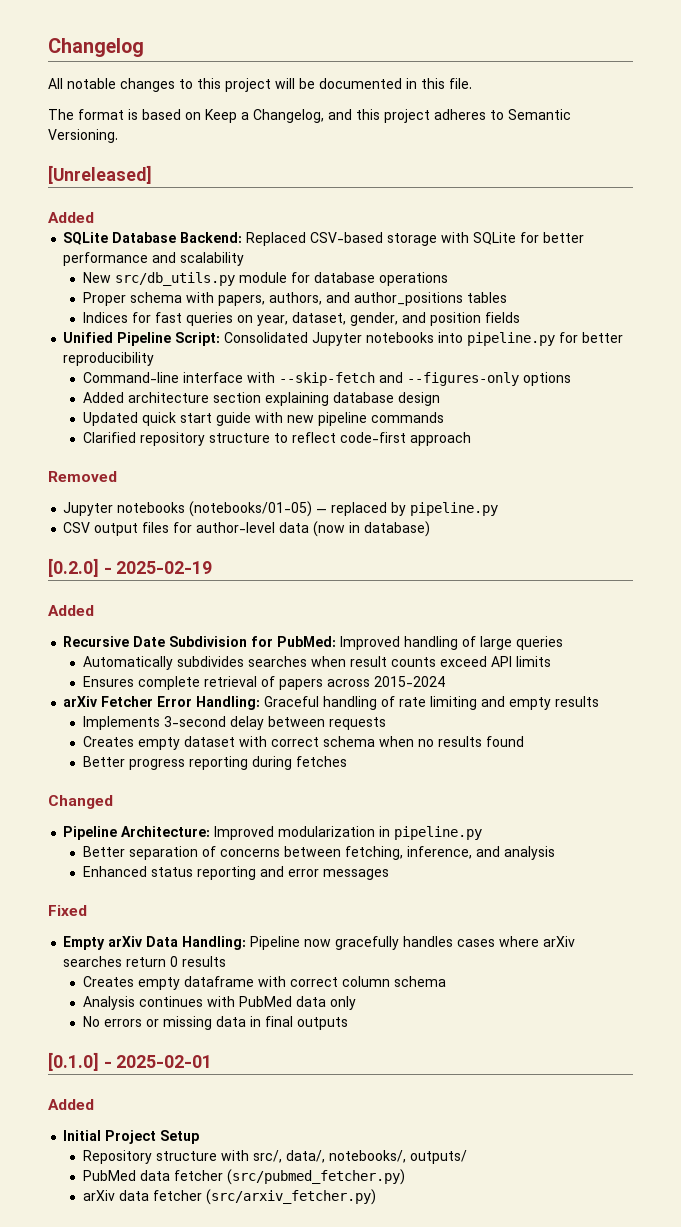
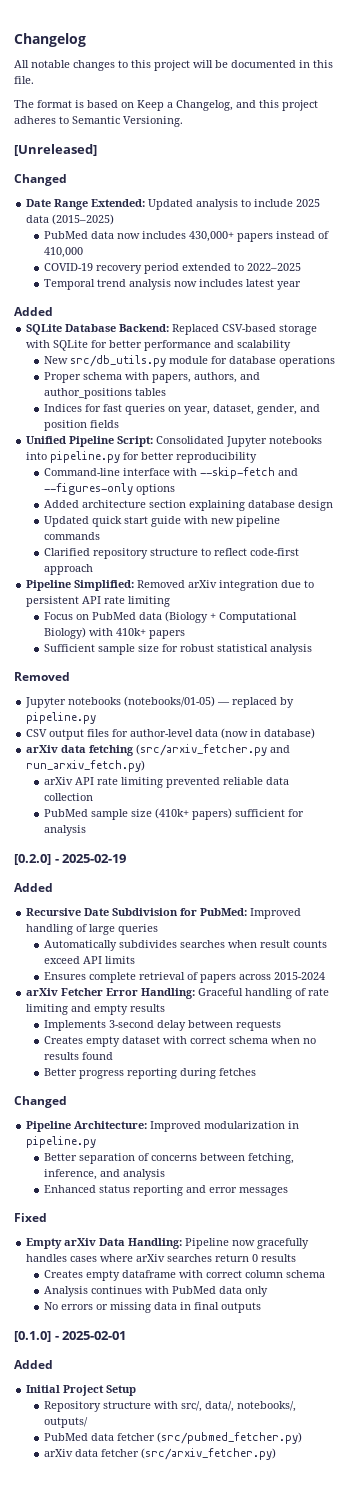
  [Unreleased]
+ Changed
+ Date Range Extended: Updated analysis to include 2025 data (2015–2025)
+ PubMed data now includes 430,000+ papers instead of 410,000
+ COVID-19 recovery period extended to 2022–2025
+ Temporal trend analysis now includes latest year
+ Pipeline Simplified: Removed arXiv integration due to persistent API rate limiting
+ Focus on PubMed data (Biology + Computational Biology) with 410k+ papers
+ Sufficient sample size for robust statistical analysis
+ arXiv data fetching (src/arxiv_fetcher.py and run_arxiv_fetch.py)
+ arXiv API rate limiting prevented reliable data collection
+ PubMed sample size (410k+ papers) sufficient for analysis

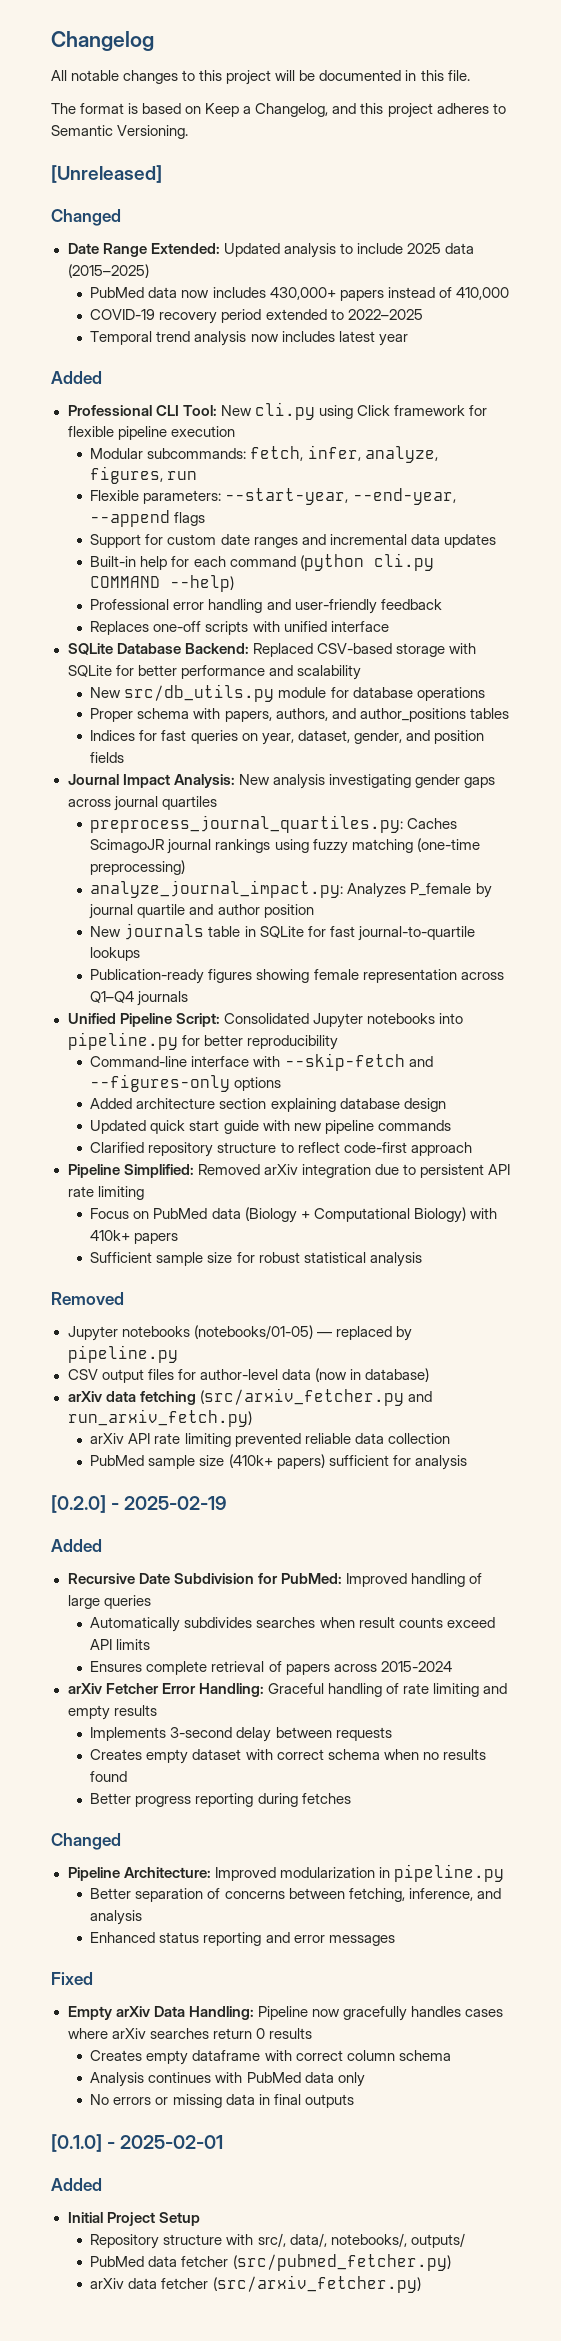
+ Professional CLI Tool: New cli.py using Click framework for flexible pipeline execution
+ Modular subcommands: fetch, infer, analyze, figures, run
+ Flexible parameters: --start-year, --end-year, --append flags
+ Support for custom date ranges and incremental data updates
+ Built-in help for each command (python cli.py COMMAND --help)
+ Professional error handling and user-friendly feedback
+ Replaces one-off scripts with unified interface
+ Journal Impact Analysis: New analysis investigating gender gaps across journal quartiles
+ preprocess_journal_quartiles.py: Caches ScimagoJR journal rankings using fuzzy matching (one-time preprocessing)
+ analyze_journal_impact.py: Analyzes P_female by journal quartile and author position
+ New journals table in SQLite for fast journal-to-quartile lookups
+ Publication-ready figures showing female representation across Q1–Q4 journals

